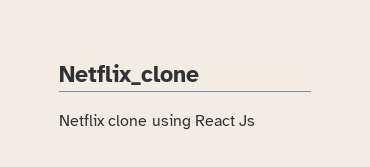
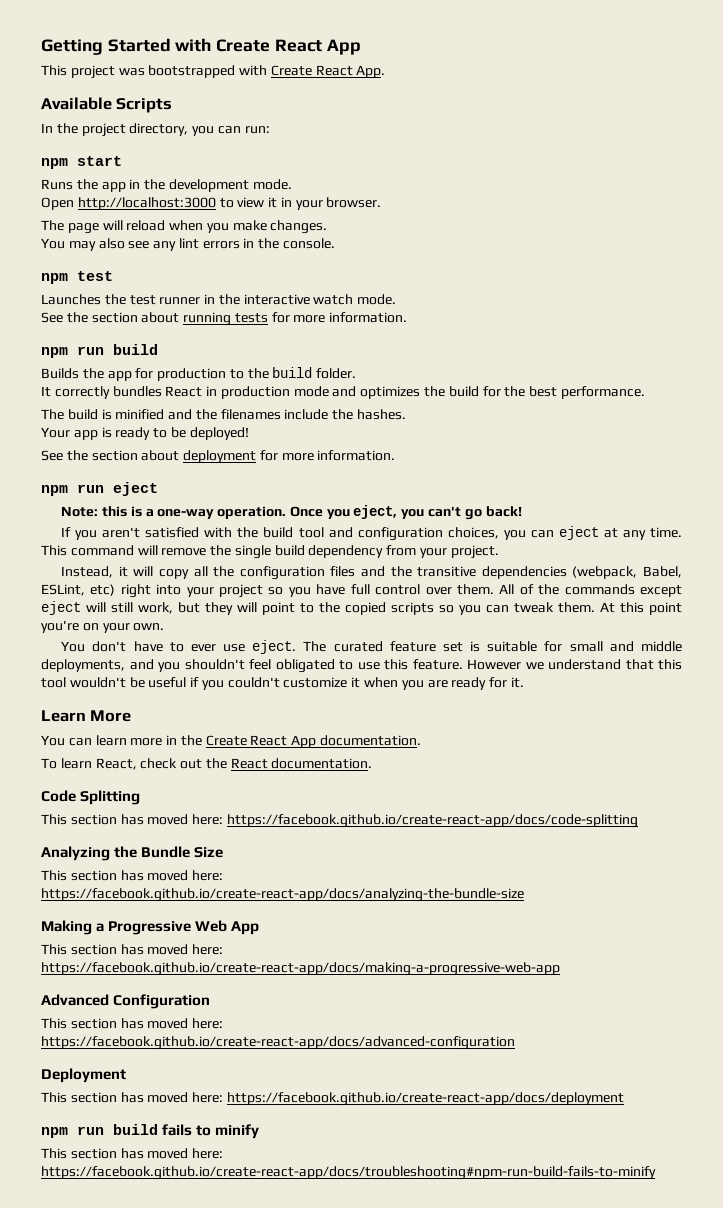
- Netflix_clone
- Netflix clone using React Js
+ Getting Started with Create React App
+ This project was bootstrapped with Create React App.
+ Available Scripts
+ In the project directory, you can run:
+ npm start
+ Runs the app in the development mode.
+ Open http://localhost:3000 to view it in your browser.
+ The page will reload when you make changes.
+ You may also see any lint errors in the console.
+ npm test
+ Launches the test runner in the interactive watch mode.
+ See the section about running tests for more information.
+ npm run build
+ Builds the app for production to the build folder.
+ It correctly bundles React in production mode and optimizes the build for the best performance.
+ The build is minified and the filenames include the hashes.
+ Your app is ready to be deployed!
+ See the section about deployment for more information.
+ npm run eject
+ Note: this is a one-way operation. Once you eject, you can't go back!
+ If you aren't satisfied with the build tool and configuration choices, you can eject at any time. This command will remove the single build dependency from your project.
+ Instead, it will copy all the configuration files and the transitive dependencies (webpack, Babel, ESLint, etc) right into your project so you have full control over them. All of the commands except eject will still work, but they will point to the copied scripts so you can tweak them. At this point you're on your own.
+ You don't have to ever use eject. The curated feature set is suitable for small and middle deployments, and you shouldn't feel obligated to use this feature. However we understand that this tool wouldn't be useful if you couldn't customize it when you are ready for it.
+ Learn More
+ You can learn more in the Create React App documentation.
+ To learn React, check out the React documentation.
+ Code Splitting
+ This section has moved here: https://facebook.github.io/create-react-app/docs/code-splitting
+ Analyzing the Bundle Size
+ This section has moved here: https://facebook.github.io/create-react-app/docs/analyzing-the-bundle-size
+ Making a Progressive Web App
+ This section has moved here: https://facebook.github.io/create-react-app/docs/making-a-progressive-web-app
+ Advanced Configuration
+ This section has moved here: https://facebook.github.io/create-react-app/docs/advanced-configuration
+ Deployment
+ This section has moved here: https://facebook.github.io/create-react-app/docs/deployment
+ npm run build fails to minify
+ This section has moved here: https://facebook.github.io/create-react-app/docs/troubleshooting#npm-run-build-fails-to-minify

